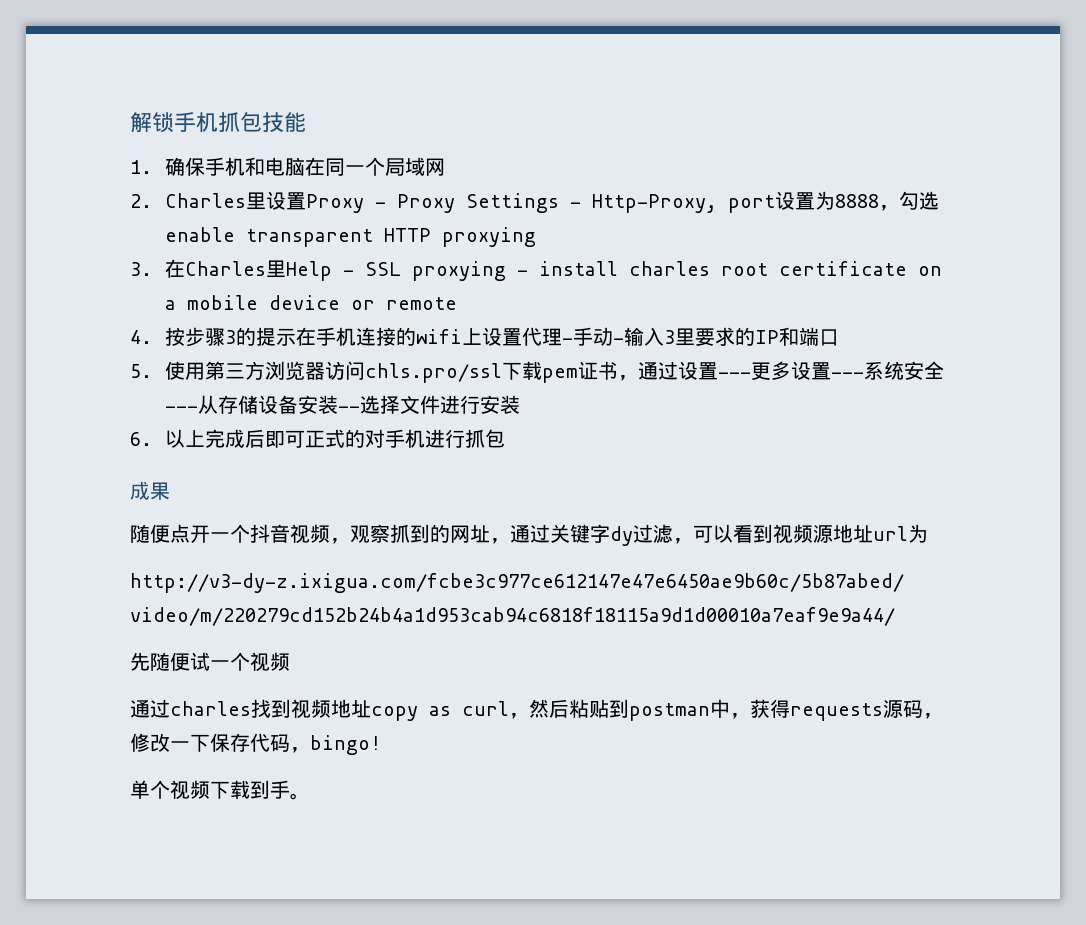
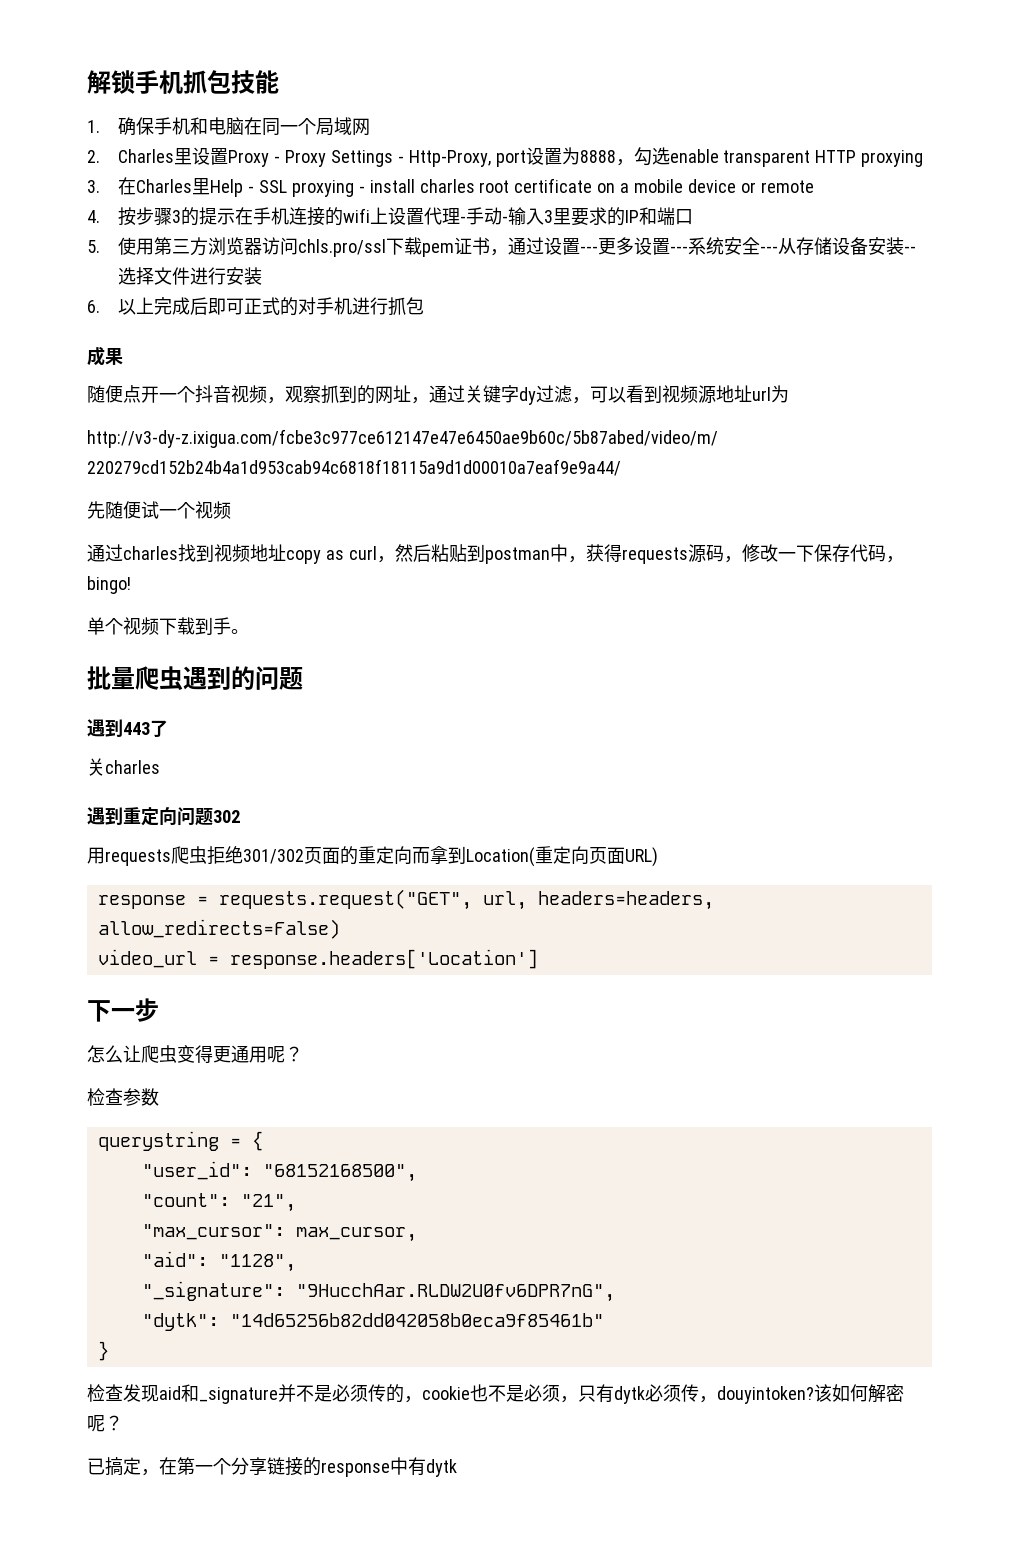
+ 批量爬虫遇到的问题
+ 遇到443了
+ 关charles
+ 遇到重定向问题302
+ 用requests爬虫拒绝301/302页面的重定向而拿到Location(重定向页面URL)
+ response = requests.request("GET", url, headers=headers, allow_redirects=False)
+ video_url = response.headers['Location']
+ 下一步
+ 怎么让爬虫变得更通用呢？
+ 检查参数
+ querystring = {
+ "user_id": "68152168500",
+ "count": "21",
+ "max_cursor": max_cursor,
+ "aid": "1128",
+ "_signature": "9HucchAar.RLDW2U0fv6DPR7nG",
+ "dytk": "14d65256b82dd042058b0eca9f85461b"
+ }
+ 检查发现aid和_signature并不是必须传的，cookie也不是必须，只有dytk必须传，douyintoken?该如何解密呢？
+ 已搞定，在第一个分享链接的response中有dytk

